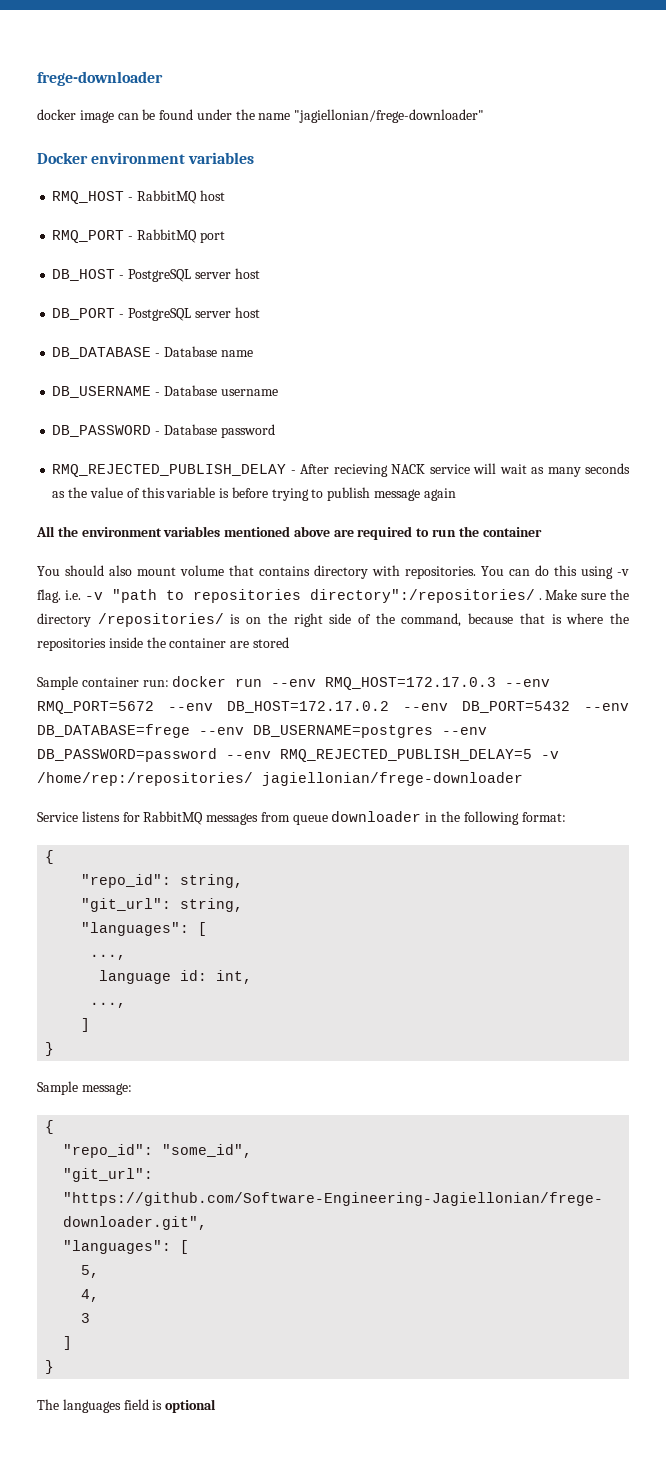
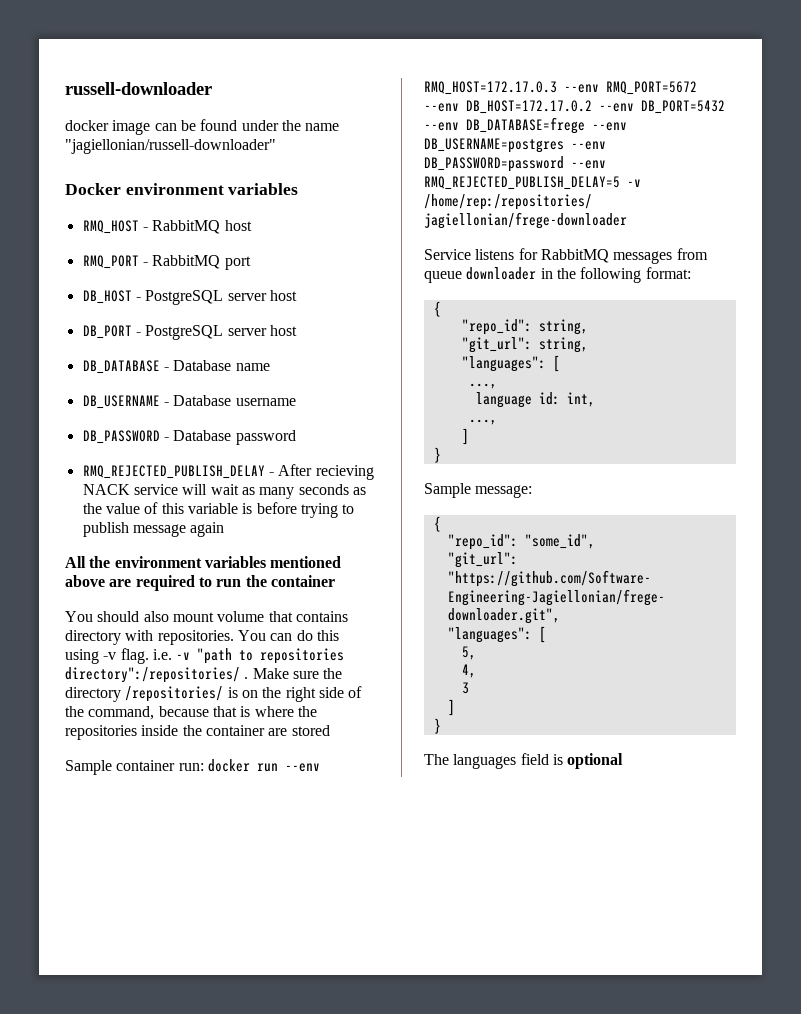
- frege-downloader
+ russell-downloader
- docker image can be found under the name "jagiellonian/frege-downloader"
+ docker image can be found under the name "jagiellonian/russell-downloader"

